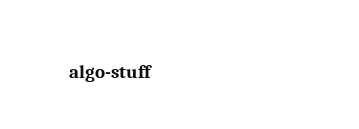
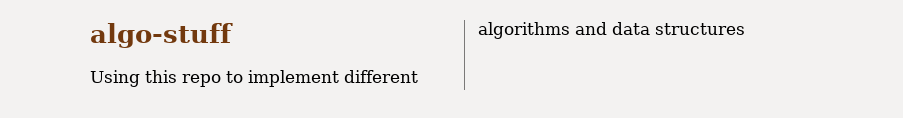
+ Using this repo to implement different algorithms and data structures

